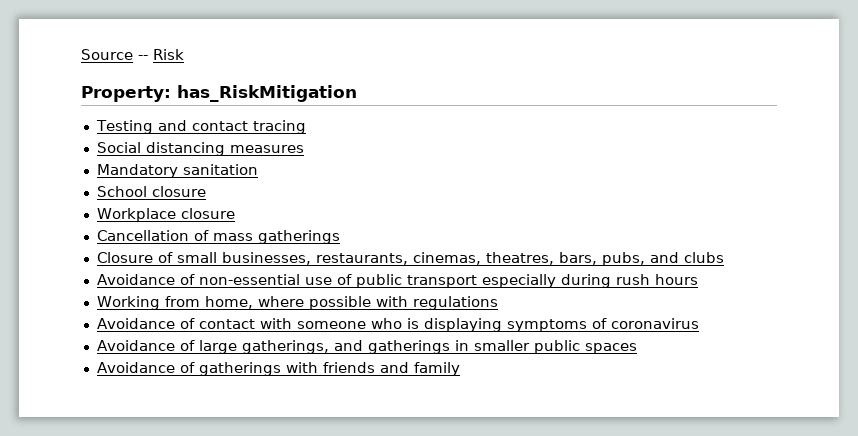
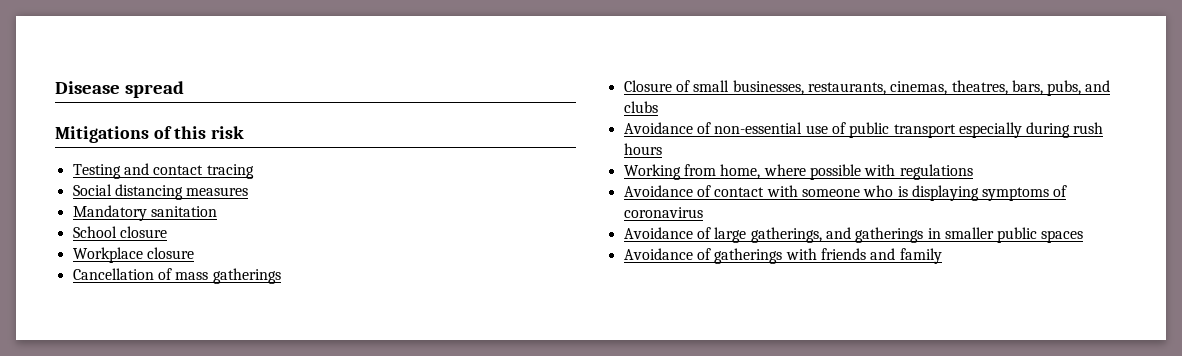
- Source -- Risk
- Property: has_RiskMitigation
+ Disease spread
+ Mitigations of this risk

